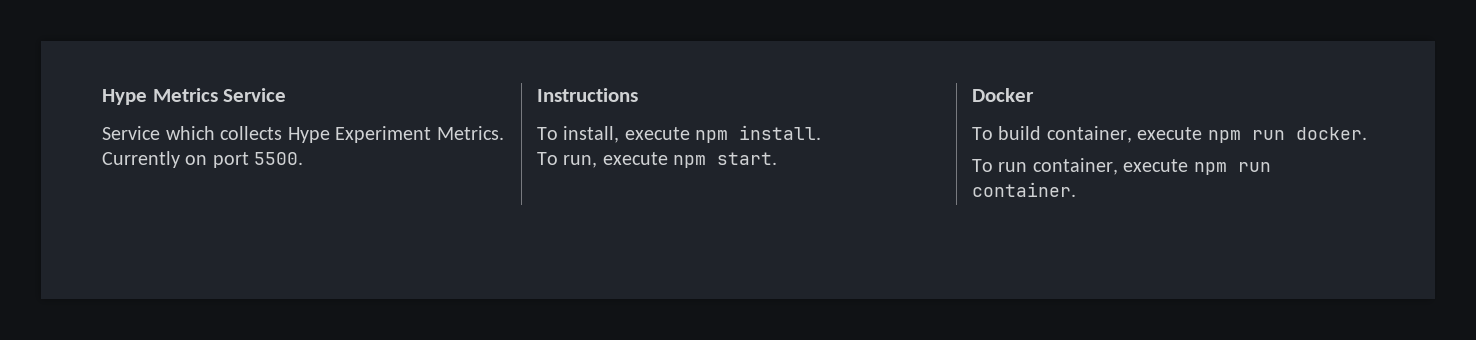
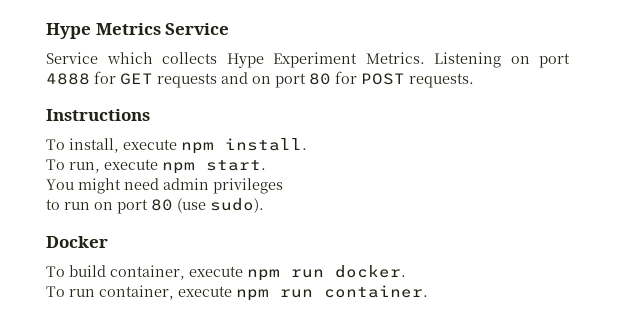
- Currently on port 5500.
+ Listening on port 4888 for GET requests and on port 80 for POST requests.
+ You might need admin privileges
+ to run on port 80 (use sudo).

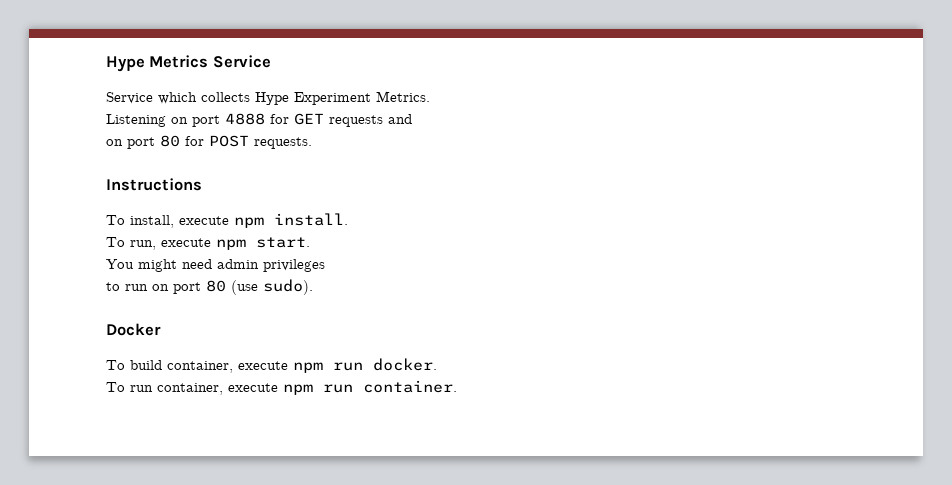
- Service which collects Hype Experiment Metrics. Listening on port 4888 for GET requests and on port 80 for POST requests.
+ Service which collects Hype Experiment Metrics.
+ Listening on port 4888 for GET requests and
+ on port 80 for POST requests.

